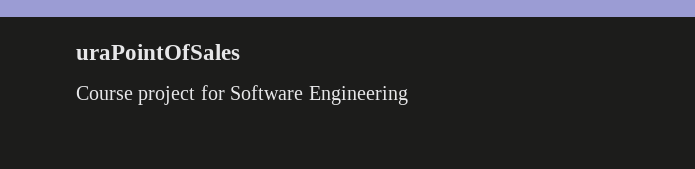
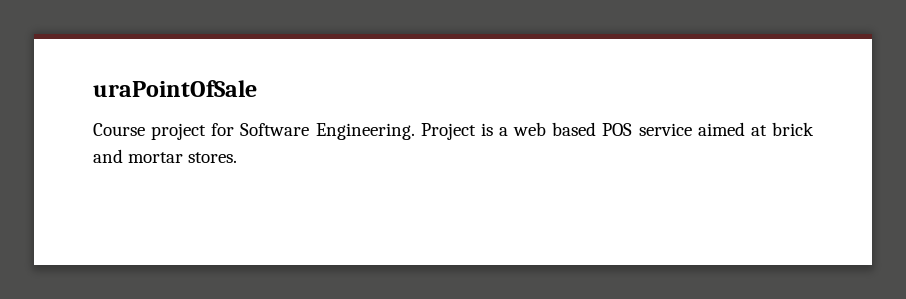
- uraPointOfSales
+ uraPointOfSale
- Course project for Software Engineering
+ Course project for Software Engineering. Project is a web based POS service aimed at brick and mortar stores.

